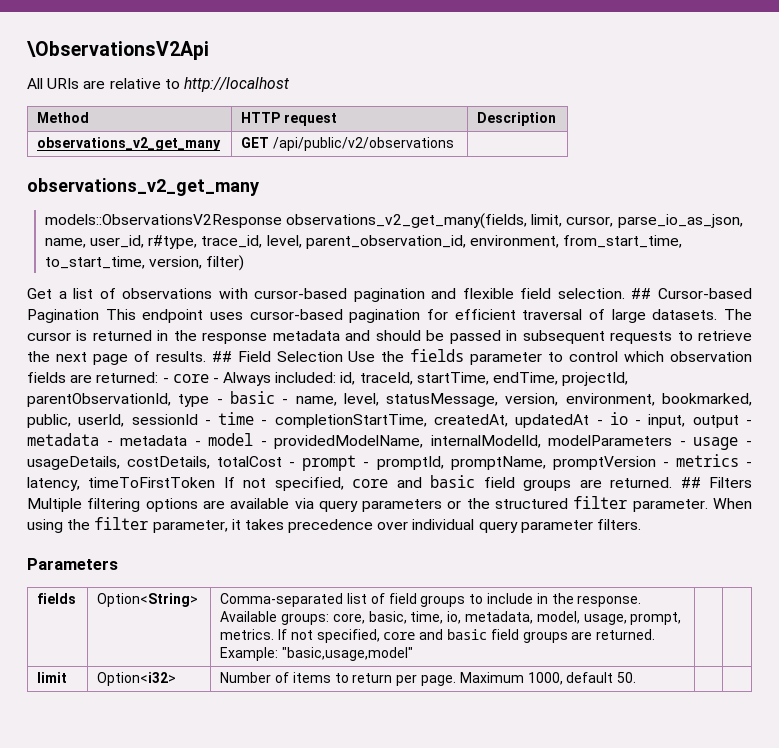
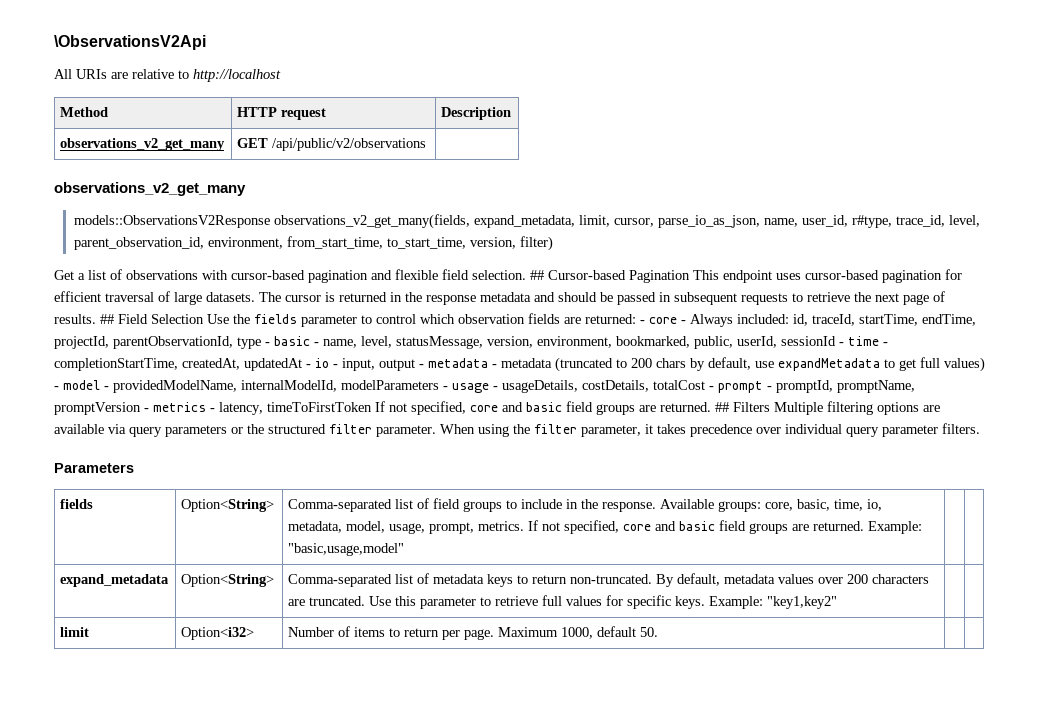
- models::ObservationsV2Response observations_v2_get_many(fields, limit, cursor, parse_io_as_json, name, user_id, r#type, trace_id, level, parent_observation_id, environment, from_start_time, to_start_time, version, filter)
+ models::ObservationsV2Response observations_v2_get_many(fields, expand_metadata, limit, cursor, parse_io_as_json, name, user_id, r#type, trace_id, level, parent_observation_id, environment, from_start_time, to_start_time, version, filter)
- id, traceId, startTime, endTime, projectId, parentObservationId, type - basic - name, level, statusMessage, version, environment, bookmarked, public, userId, sessionId - time - completionStartTime, createdAt, updatedAt - io - input, output - metadata - metadata - model - providedModelName, internalModelId, modelParameters - usage - usageDetails, costDetails, totalCost - prompt - promptId, promptName, promptVersion - metrics - latency, timeToFirstToken If not specified, core and basic field groups are returned.
+ id, traceId, startTime, endTime, projectId, parentObservationId, type - basic - name, level, statusMessage, version, environment, bookmarked, public, userId, sessionId - time - completionStartTime, createdAt, updatedAt - io - input, output - metadata - metadata (truncated to 200 chars by default, use expandMetadata to get full values) - model - providedModelName, internalModelId, modelParameters - usage - usageDetails, costDetails, totalCost - prompt - promptId, promptName, promptVersion - metrics - latency, timeToFirstToken If not specified, core and basic field groups are returned.
+ expand_metadata | Option<String> | Comma-separated list of metadata keys to return non-truncated. By default, metadata values over 200 characters are truncated. Use this parameter to retrieve full values for specific keys. Example: "key1,key2" | |

